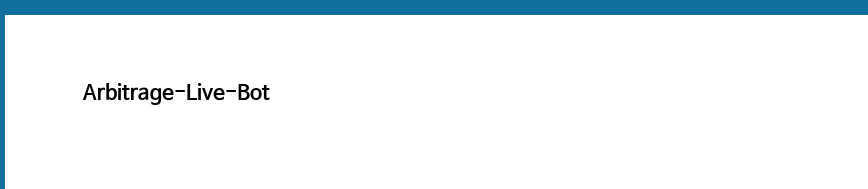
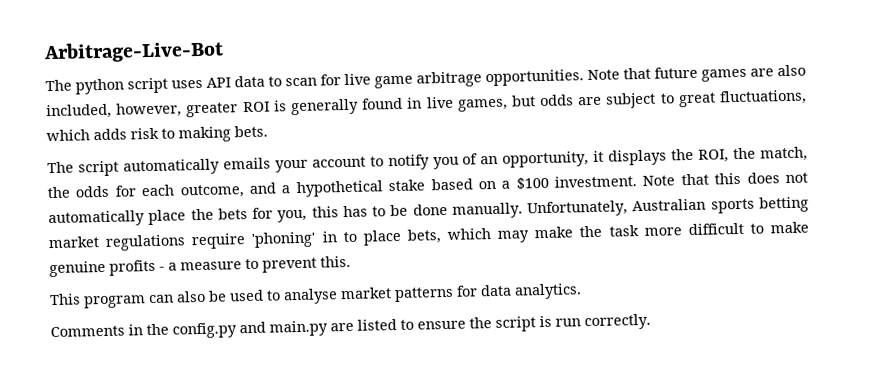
+ The python script uses API data to scan for live game arbitrage opportunities. Note that future games are also included, however, greater ROI is generally found in live games, but odds are subject to great fluctuations, which adds risk to making bets.
+ The script automatically emails your account to notify you of an opportunity, it displays the ROI, the match, the odds for each outcome, and a hypothetical stake based on a $100 investment. Note that this does not automatically place the bets for you, this has to be done manually. Unfortunately, Australian sports betting market regulations require 'phoning' in to place bets, which may make the task more difficult to make genuine profits - a measure to prevent this.
+ This program can also be used to analyse market patterns for data analytics.
+ Comments in the config.py and main.py are listed to ensure the script is run correctly.

